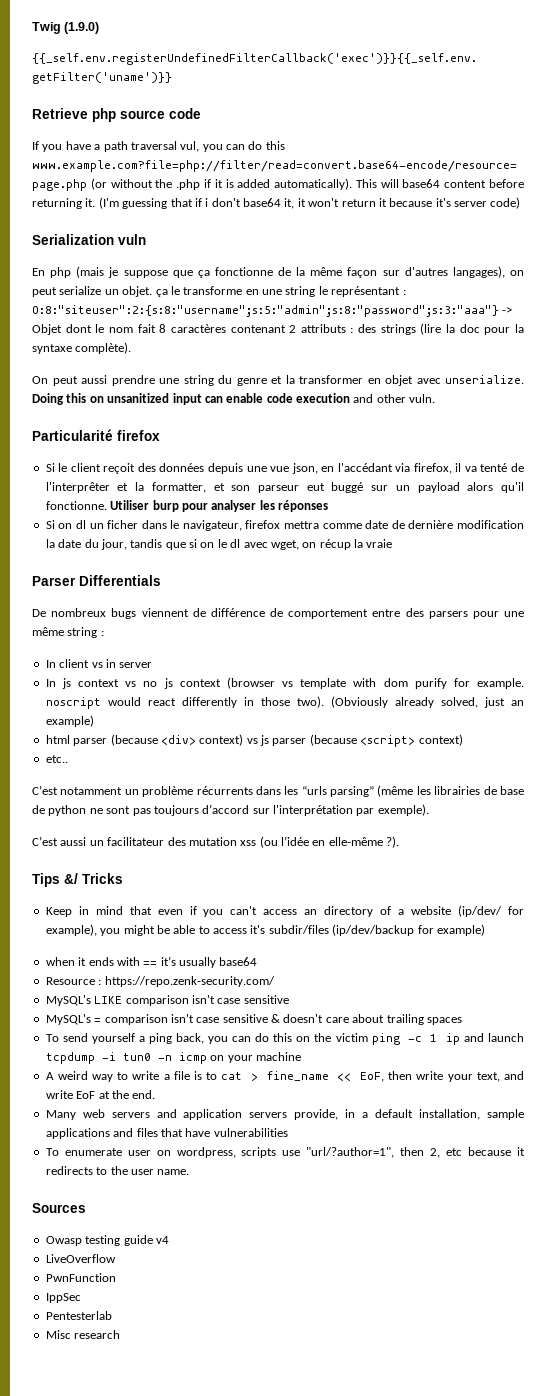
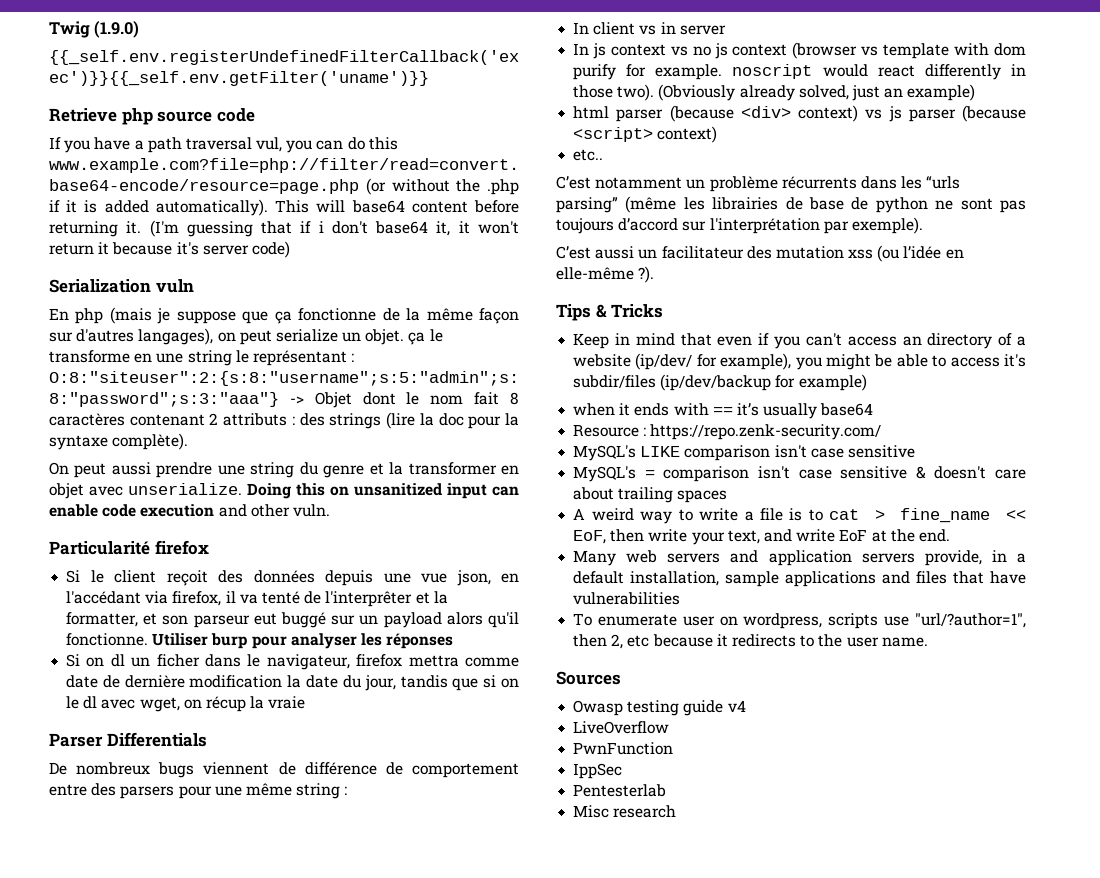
- Tips &/ Tricks
+ Tips & Tricks
- To send yourself a ping back, you can do this on the victim ping -c 1 ip and launch tcpdump -i tun0 -n icmp on your machine

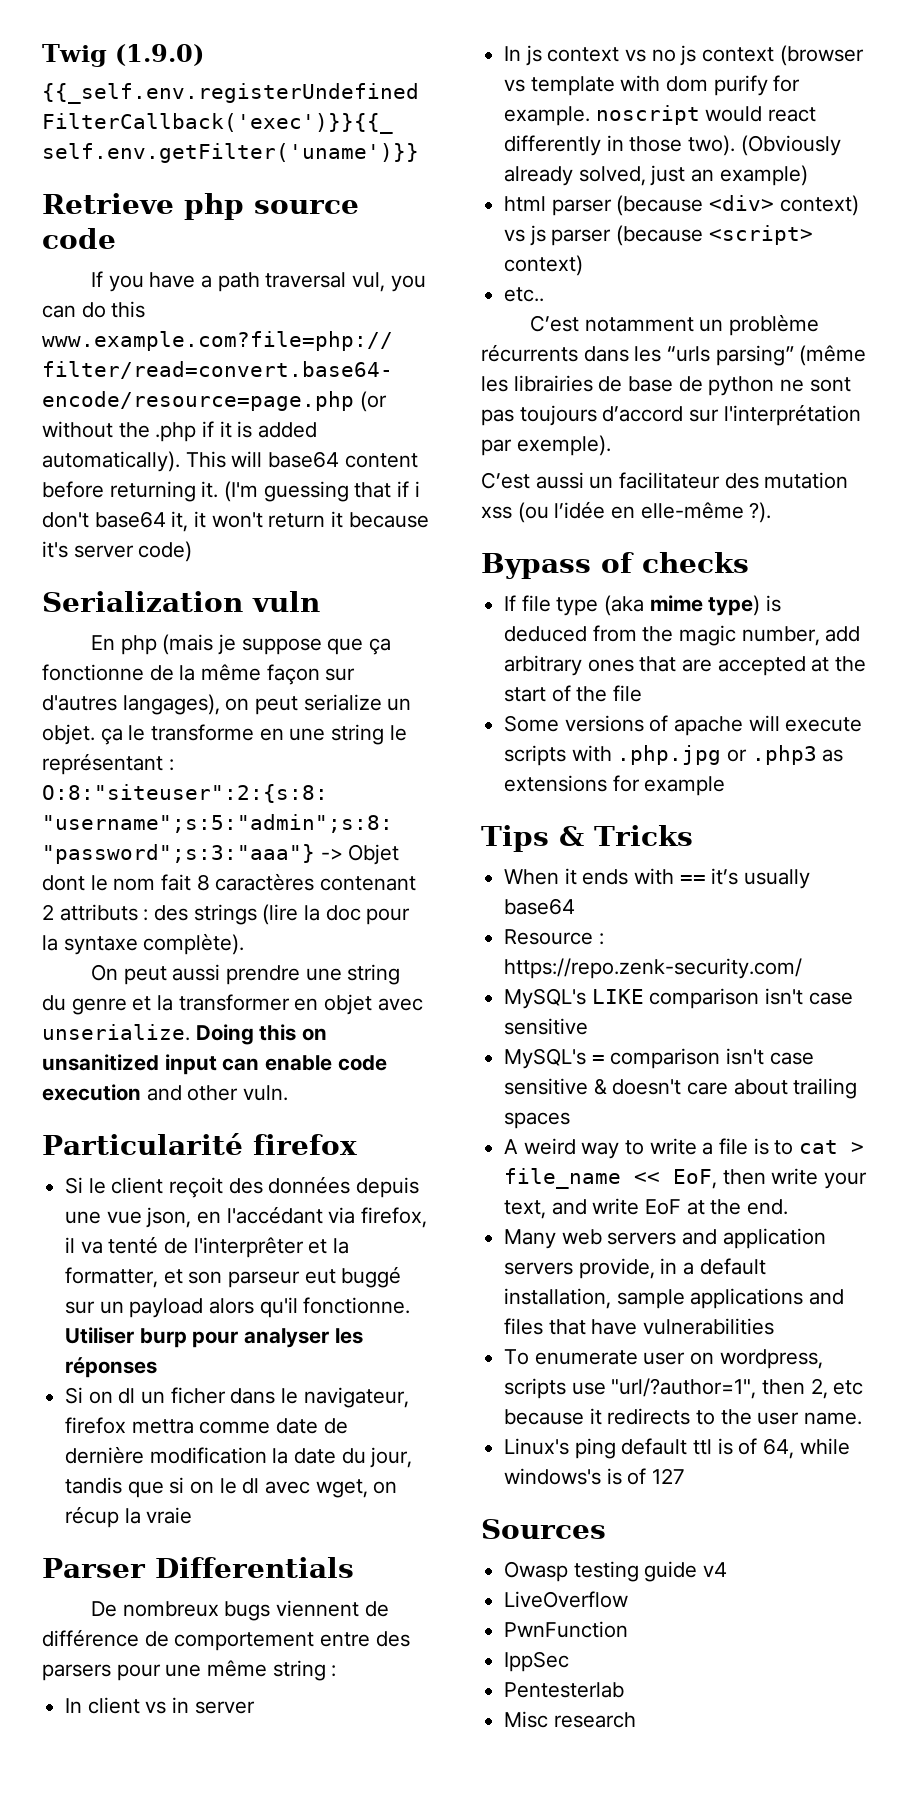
+ Bypass of checks
+ If file type (aka mime type) is deduced from the magic number, add arbitrary ones that are accepted at the start of the file
+ Some versions of apache will execute scripts with .php.jpg or .php3 as extensions for example
  Tips & Tricks
- Keep in mind that even if you can't access an directory of a website (ip/dev/ for example), you might be able to access it's subdir/files (ip/dev/backup for example)
- when it ends with == it’s usually base64
+ When it ends with == it’s usually base64
- A weird way to write a file is to cat > fine_name << EoF, then write your text, and write EoF at the end.
+ A weird way to write a file is to cat > file_name << EoF, then write your text, and write EoF at the end.
+ Linux's ping default ttl is of 64, while windows's is of 127

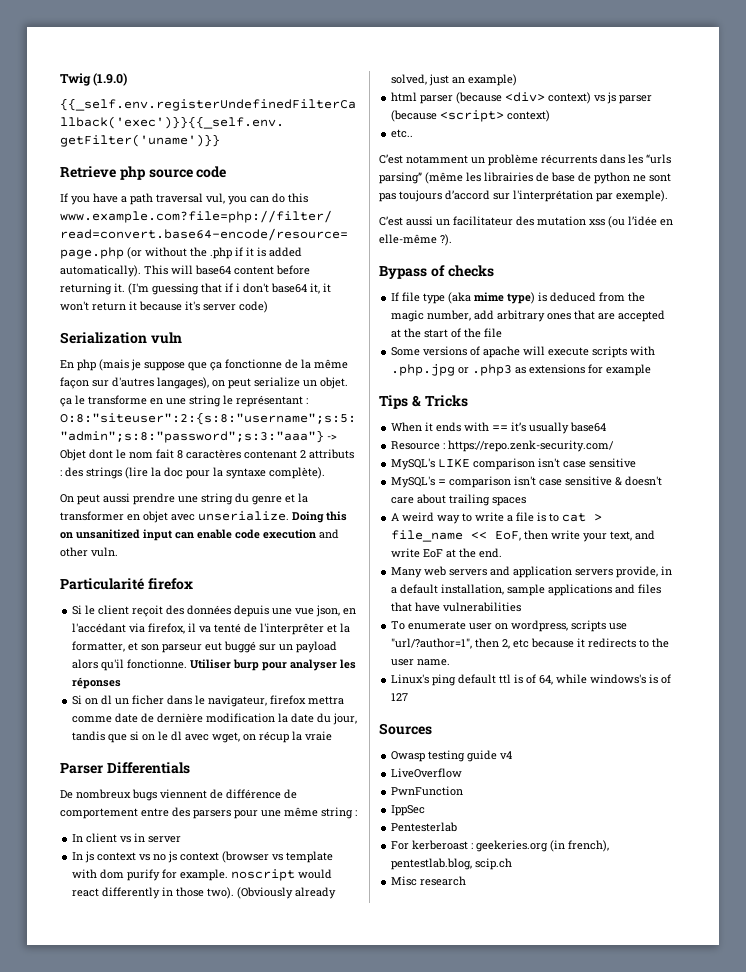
+ For kerberoast : geekeries.org (in french), pentestlab.blog, scip.ch

